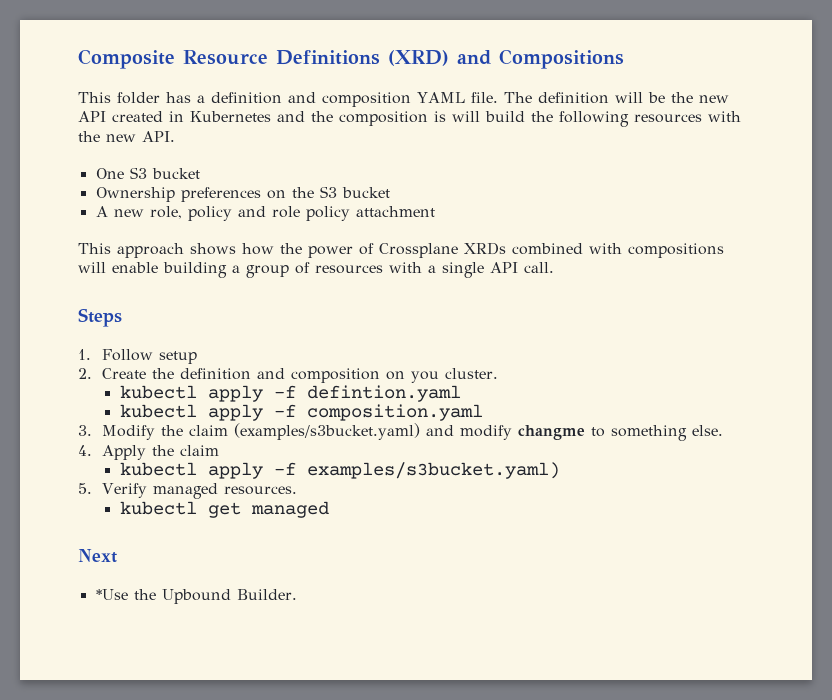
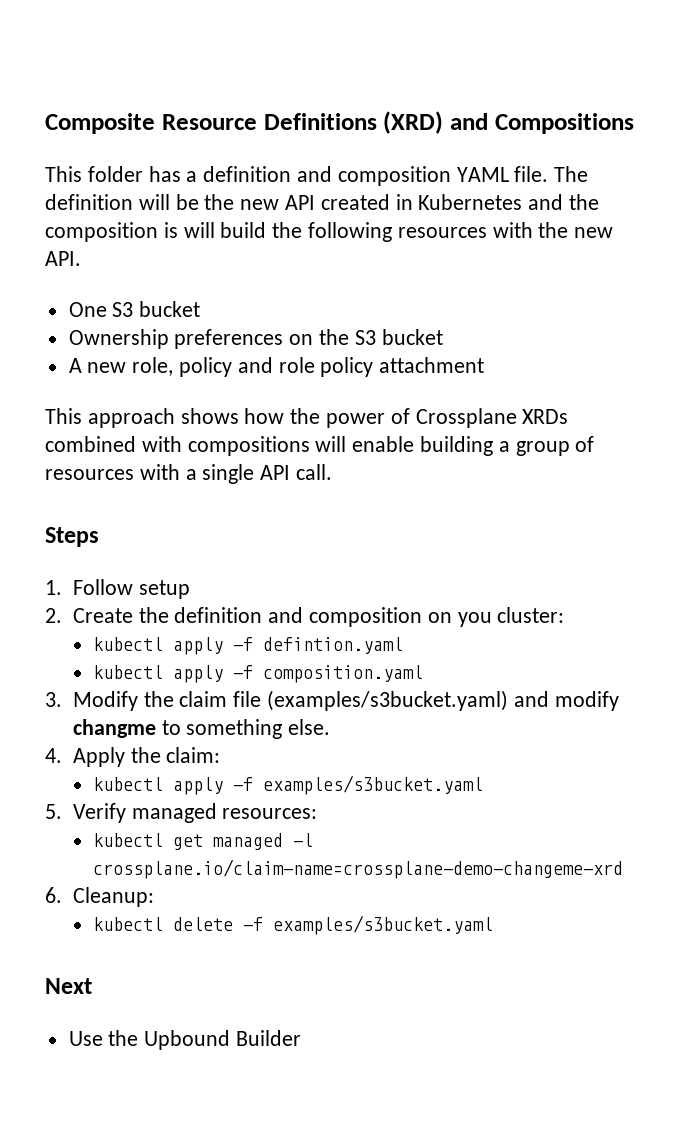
- 2. Create the definition and composition on you cluster.
+ 2. Create the definition and composition on you cluster:
- 3. Modify the claim (examples/s3bucket.yaml) and modify changme to something else.
+ 3. Modify the claim file (examples/s3bucket.yaml) and modify changme to something else.
- 4. Apply the claim
- kubectl apply -f examples/s3bucket.yaml)
+ 4. Apply the claim:
+ kubectl apply -f examples/s3bucket.yaml
- 5. Verify managed resources.
+ 5. Verify managed resources:
- kubectl get managed
+ kubectl get managed -l crossplane.io/claim-name=crossplane-demo-changeme-xrd
+ 6. Cleanup:
+ kubectl delete -f examples/s3bucket.yaml
- *Use the Upbound Builder.
+ Use the Upbound Builder

